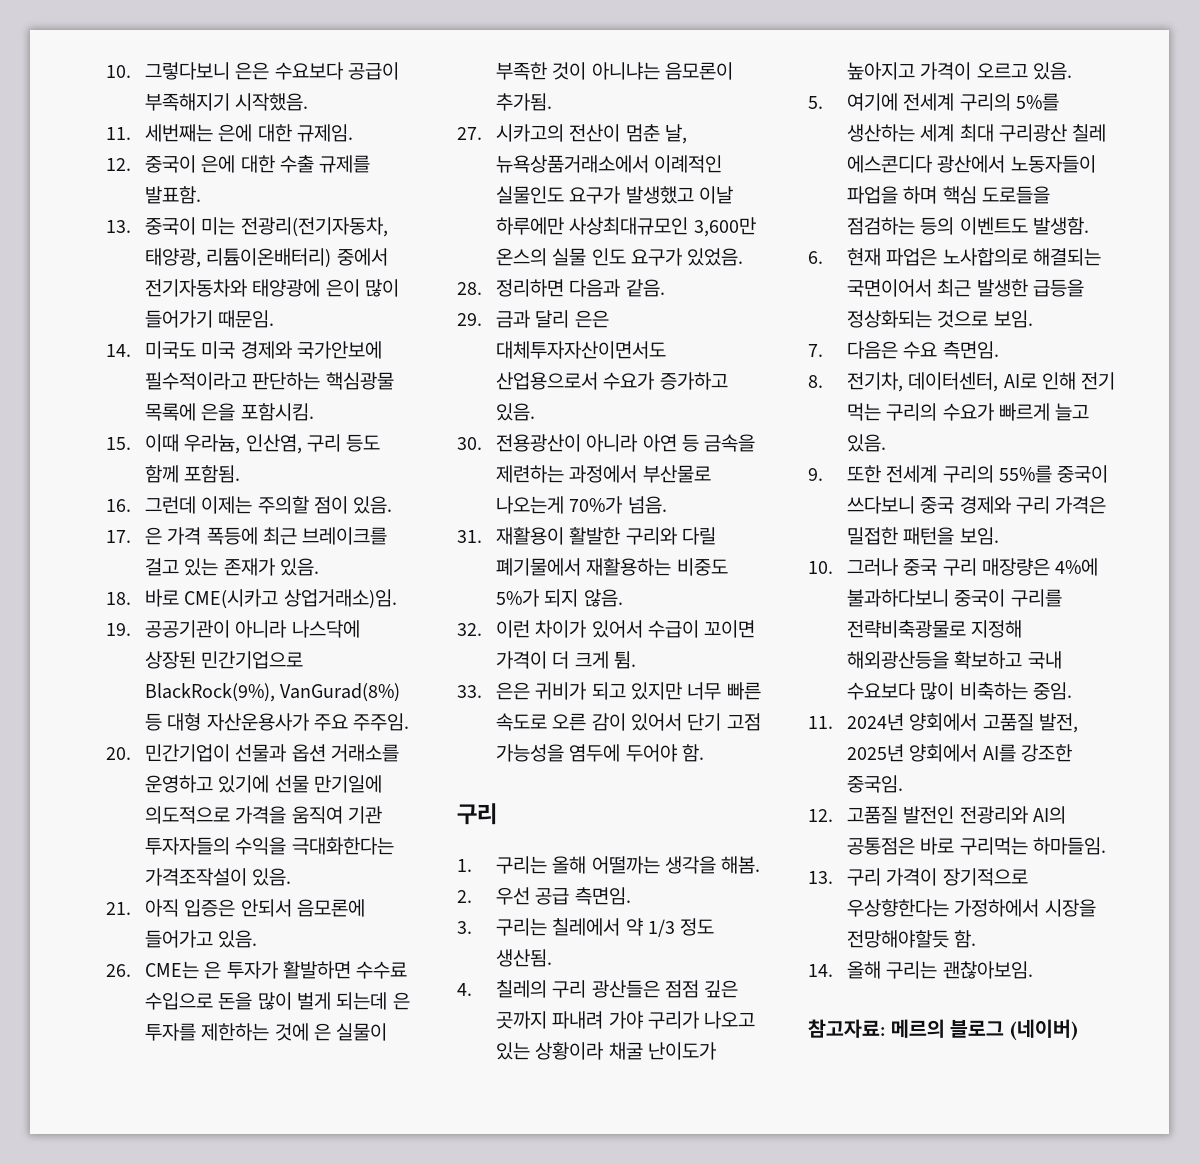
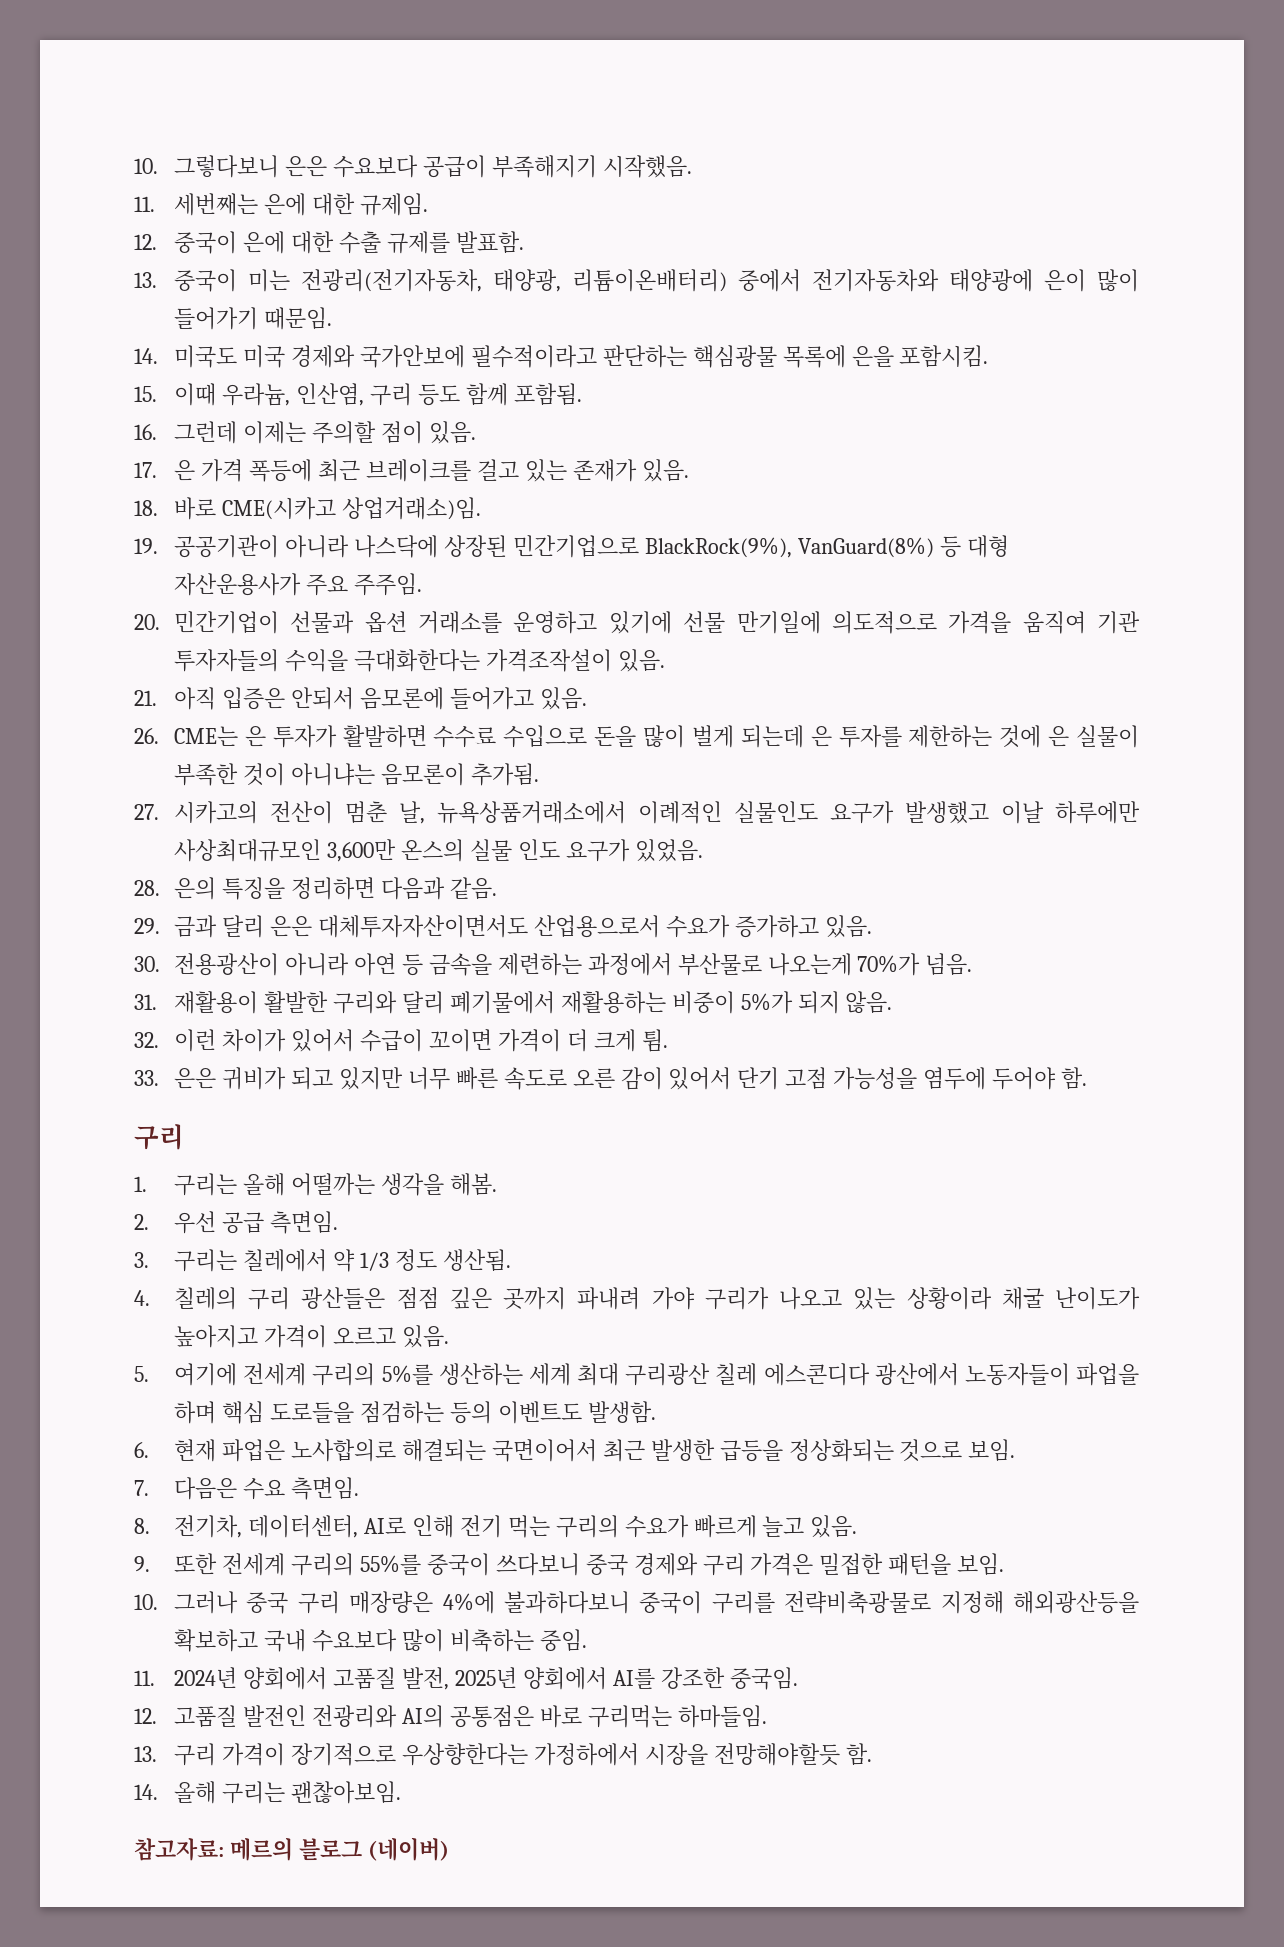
- 19. 공공기관이 아니라 나스닥에 상장된 민간기업으로 BlackRock(9%), VanGurad(8%) 등 대형 자산운용사가 주요 주주임.
+ 19. 공공기관이 아니라 나스닥에 상장된 민간기업으로 BlackRock(9%), VanGuard(8%) 등 대형 자산운용사가 주요 주주임.
- 28. 정리하면 다음과 같음.
+ 28. 은의 특징을 정리하면 다음과 같음.
- 31. 재활용이 활발한 구리와 다릴 폐기물에서 재활용하는 비중도 5%가 되지 않음.
+ 31. 재활용이 활발한 구리와 달리 폐기물에서 재활용하는 비중이 5%가 되지 않음.

